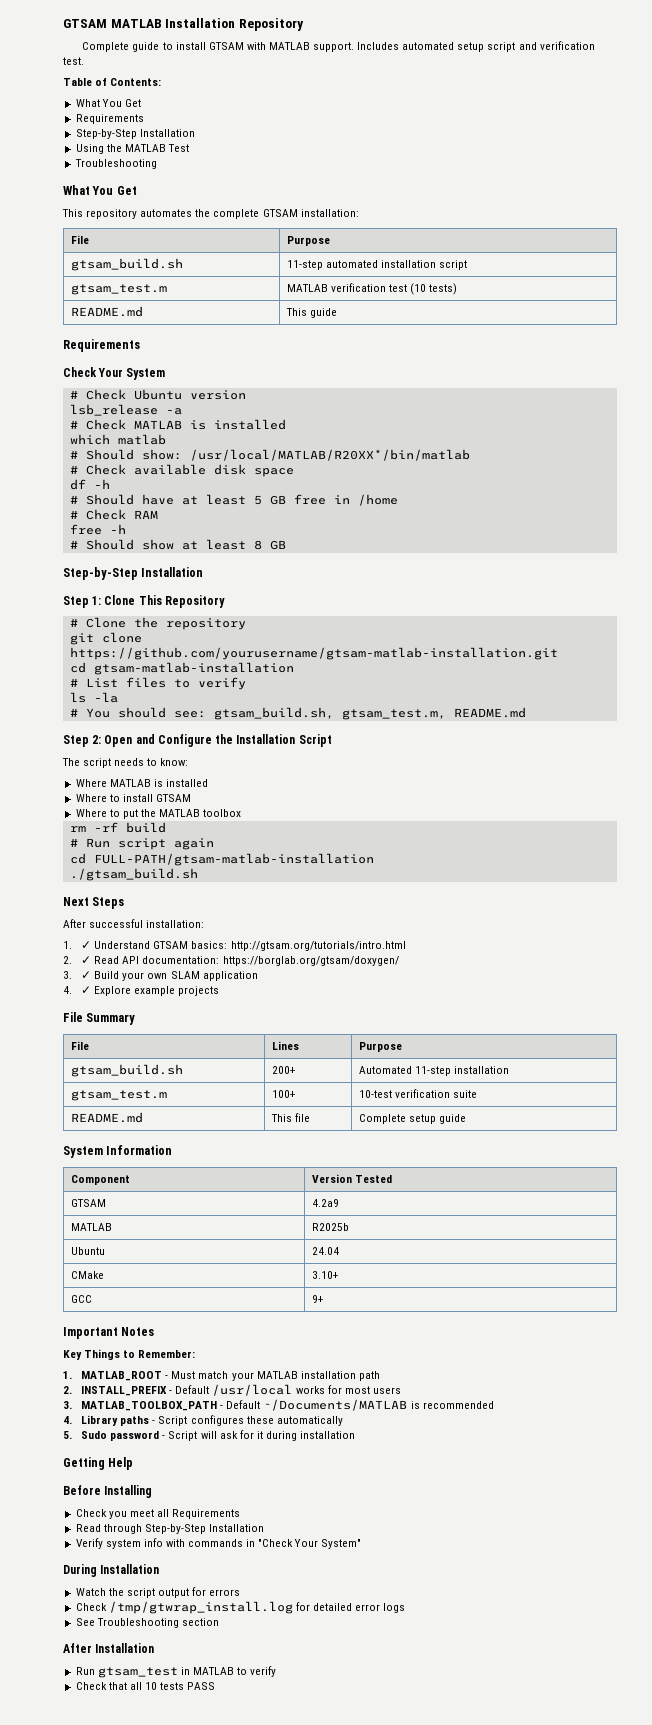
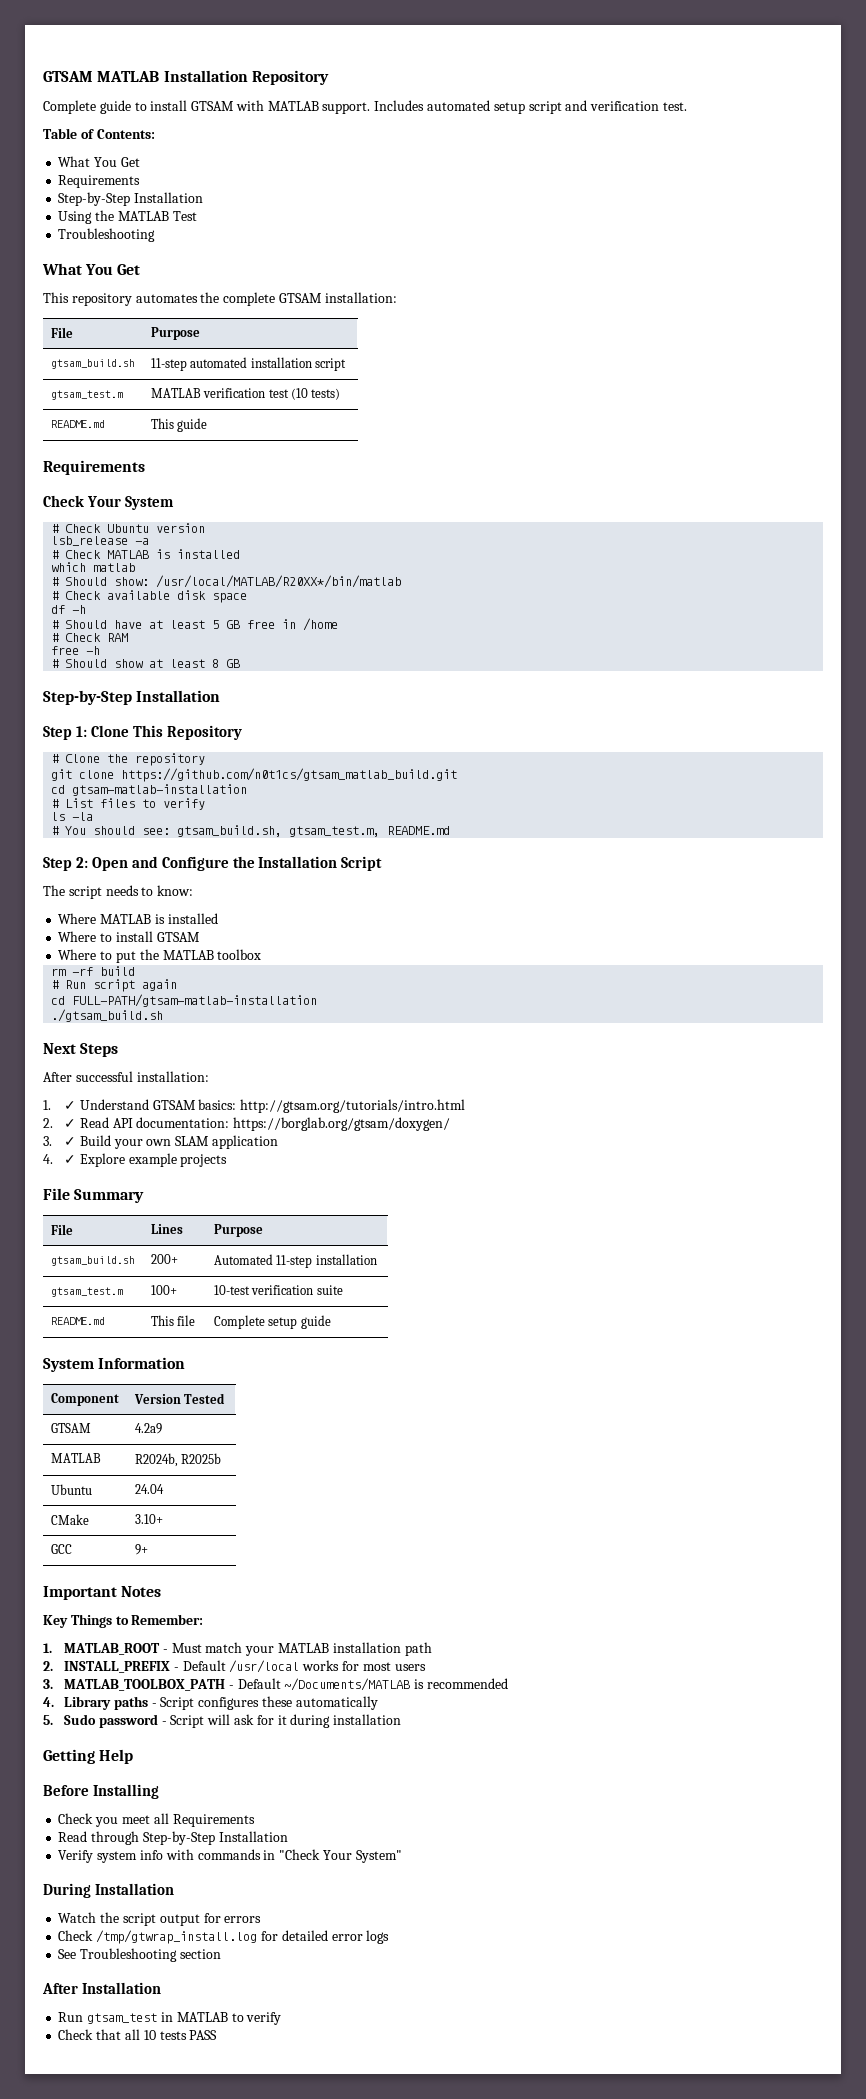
- git clone https://github.com/yourusername/gtsam-matlab-installation.git
+ git clone https://github.com/n0t1cs/gtsam_matlab_build.git
- MATLAB | R2025b
+ MATLAB | R2024b, R2025b

